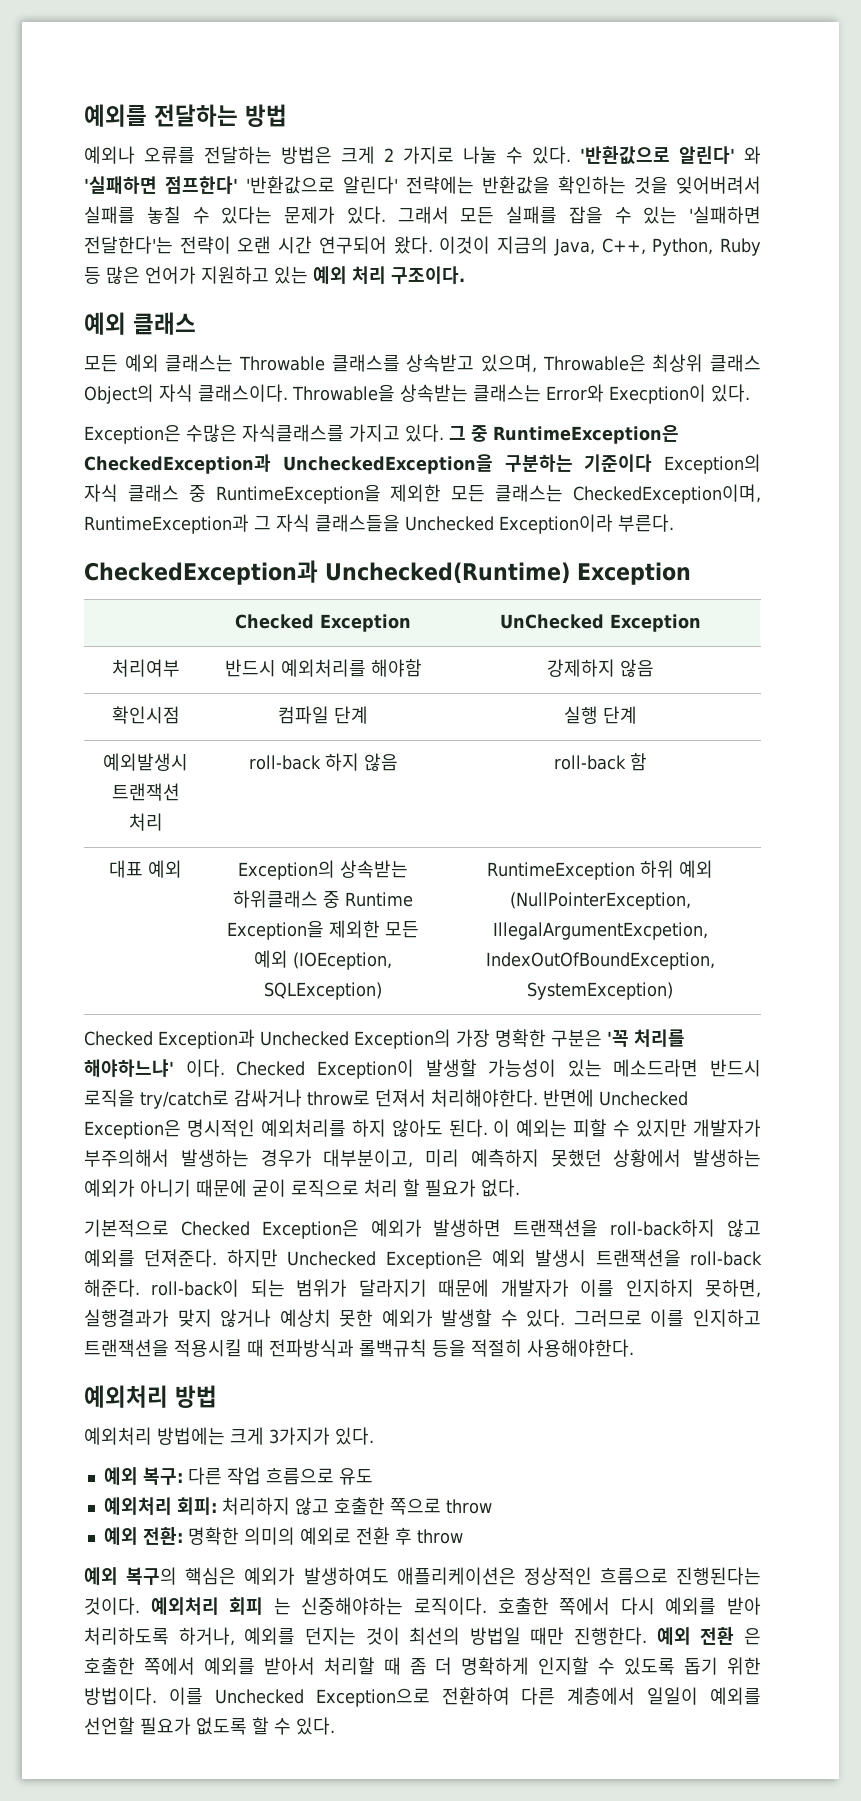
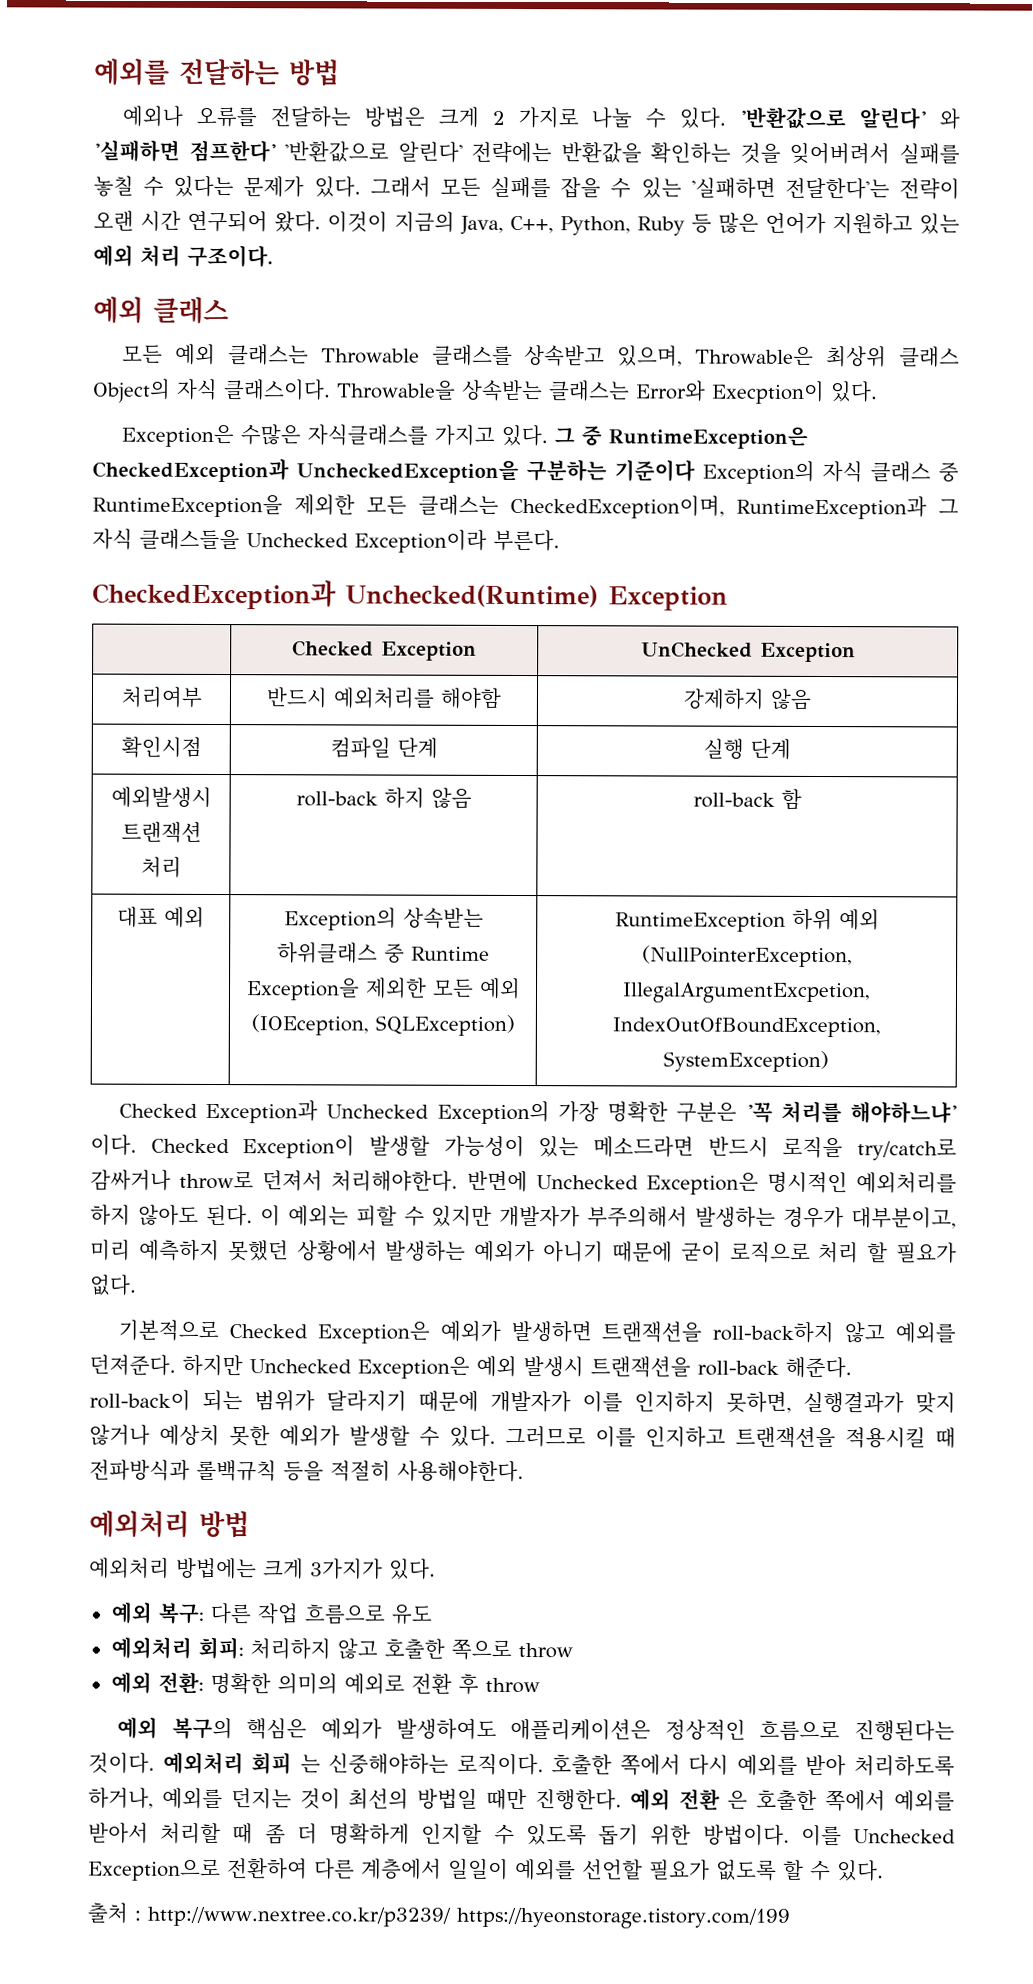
+ 출처 : http://www.nextree.co.kr/p3239/ https://hyeonstorage.tistory.com/199

